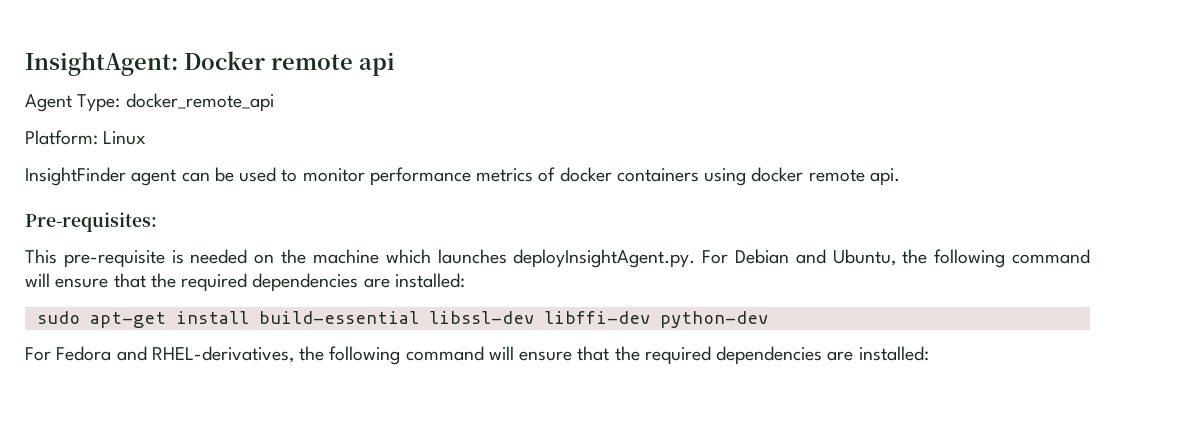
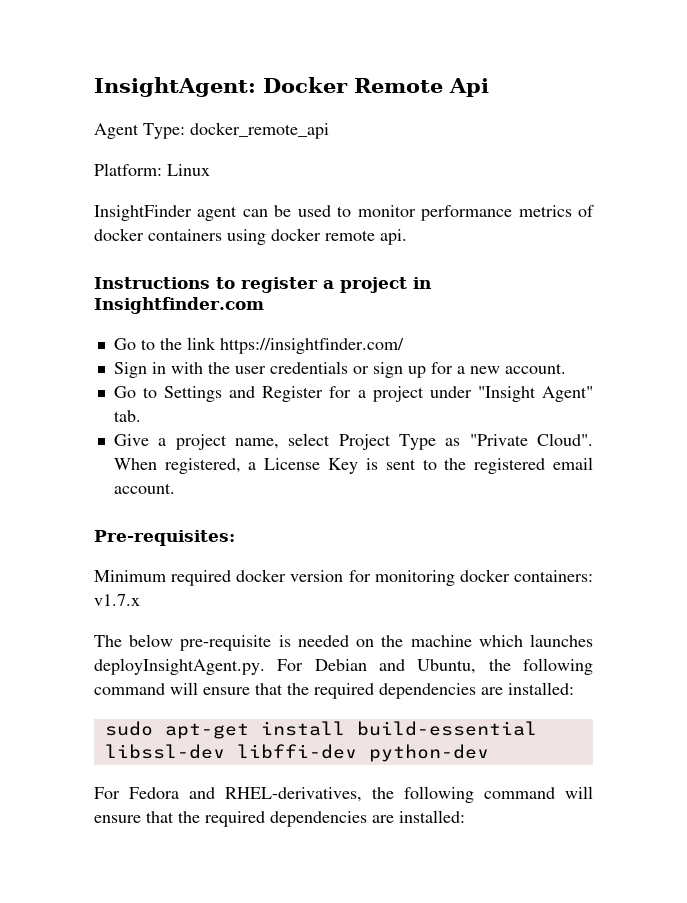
- InsightAgent: Docker remote api
+ InsightAgent: Docker Remote Api
+ Instructions to register a project in Insightfinder.com
+ Go to the link https://insightfinder.com/
+ Sign in with the user credentials or sign up for a new account.
+ Go to Settings and Register for a project under "Insight Agent" tab.
+ Give a project name, select Project Type as "Private Cloud". When registered, a License Key is sent to the registered email account.
  Pre-requisites:
- This pre-requisite is needed on the machine which launches deployInsightAgent.py. For Debian and Ubuntu, the following command will ensure that the required dependencies are installed:
+ Minimum required docker version for monitoring docker containers: v1.7.x
+ The below pre-requisite is needed on the machine which launches deployInsightAgent.py. For Debian and Ubuntu, the following command will ensure that the required dependencies are installed:

